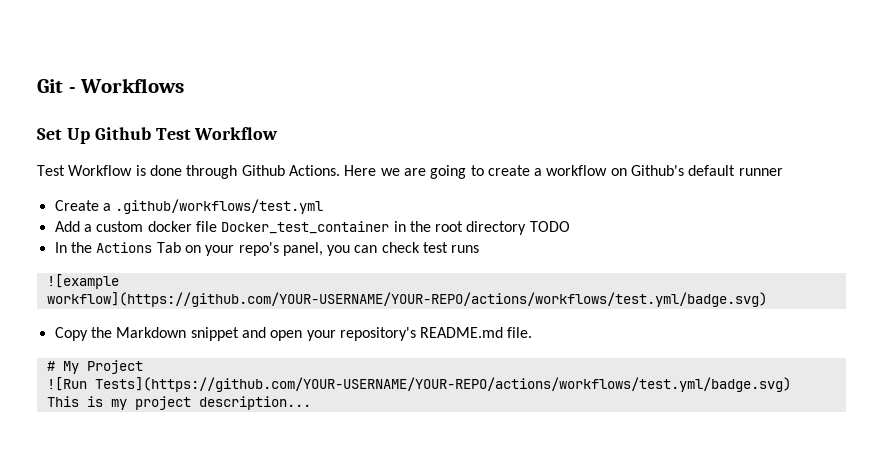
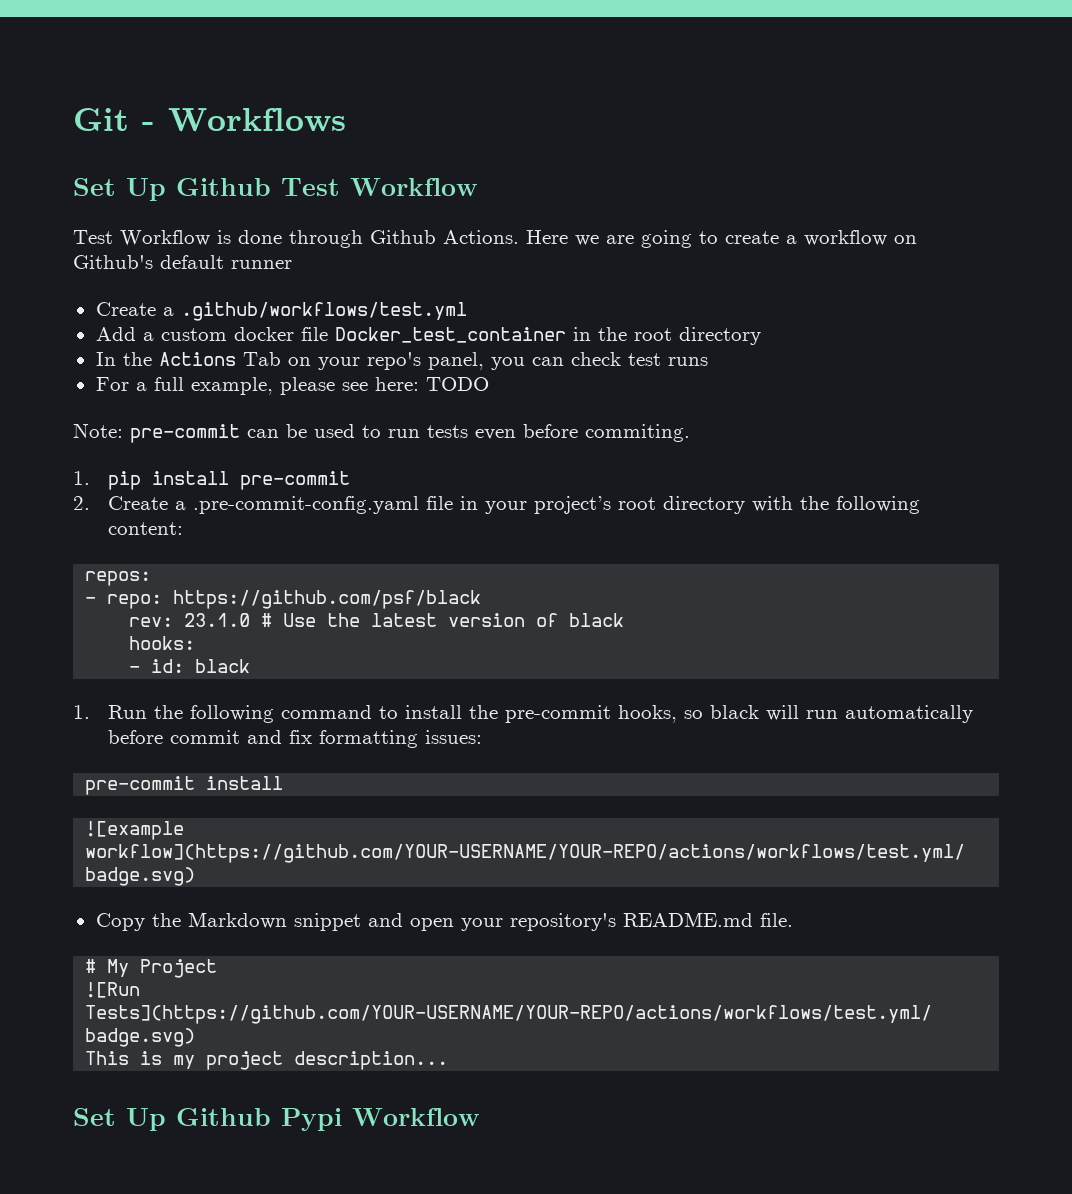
- Add a custom docker file Docker_test_container in the root directory TODO
+ Add a custom docker file Docker_test_container in the root directory
+ For a full example, please see here: TODO
+ Note: pre-commit can be used to run tests even before commiting.
+ 1. pip install pre-commit
+ 2. Create a .pre-commit-config.yaml file in your project’s root directory with the following content:
+ repos:
+ - repo: https://github.com/psf/black
+ rev: 23.1.0 # Use the latest version of black
+ hooks:
+ - id: black
+ 1. Run the following command to install the pre-commit hooks, so black will run automatically before commit and fix formatting issues:
+ pre-commit install
+ Set Up Github Pypi Workflow

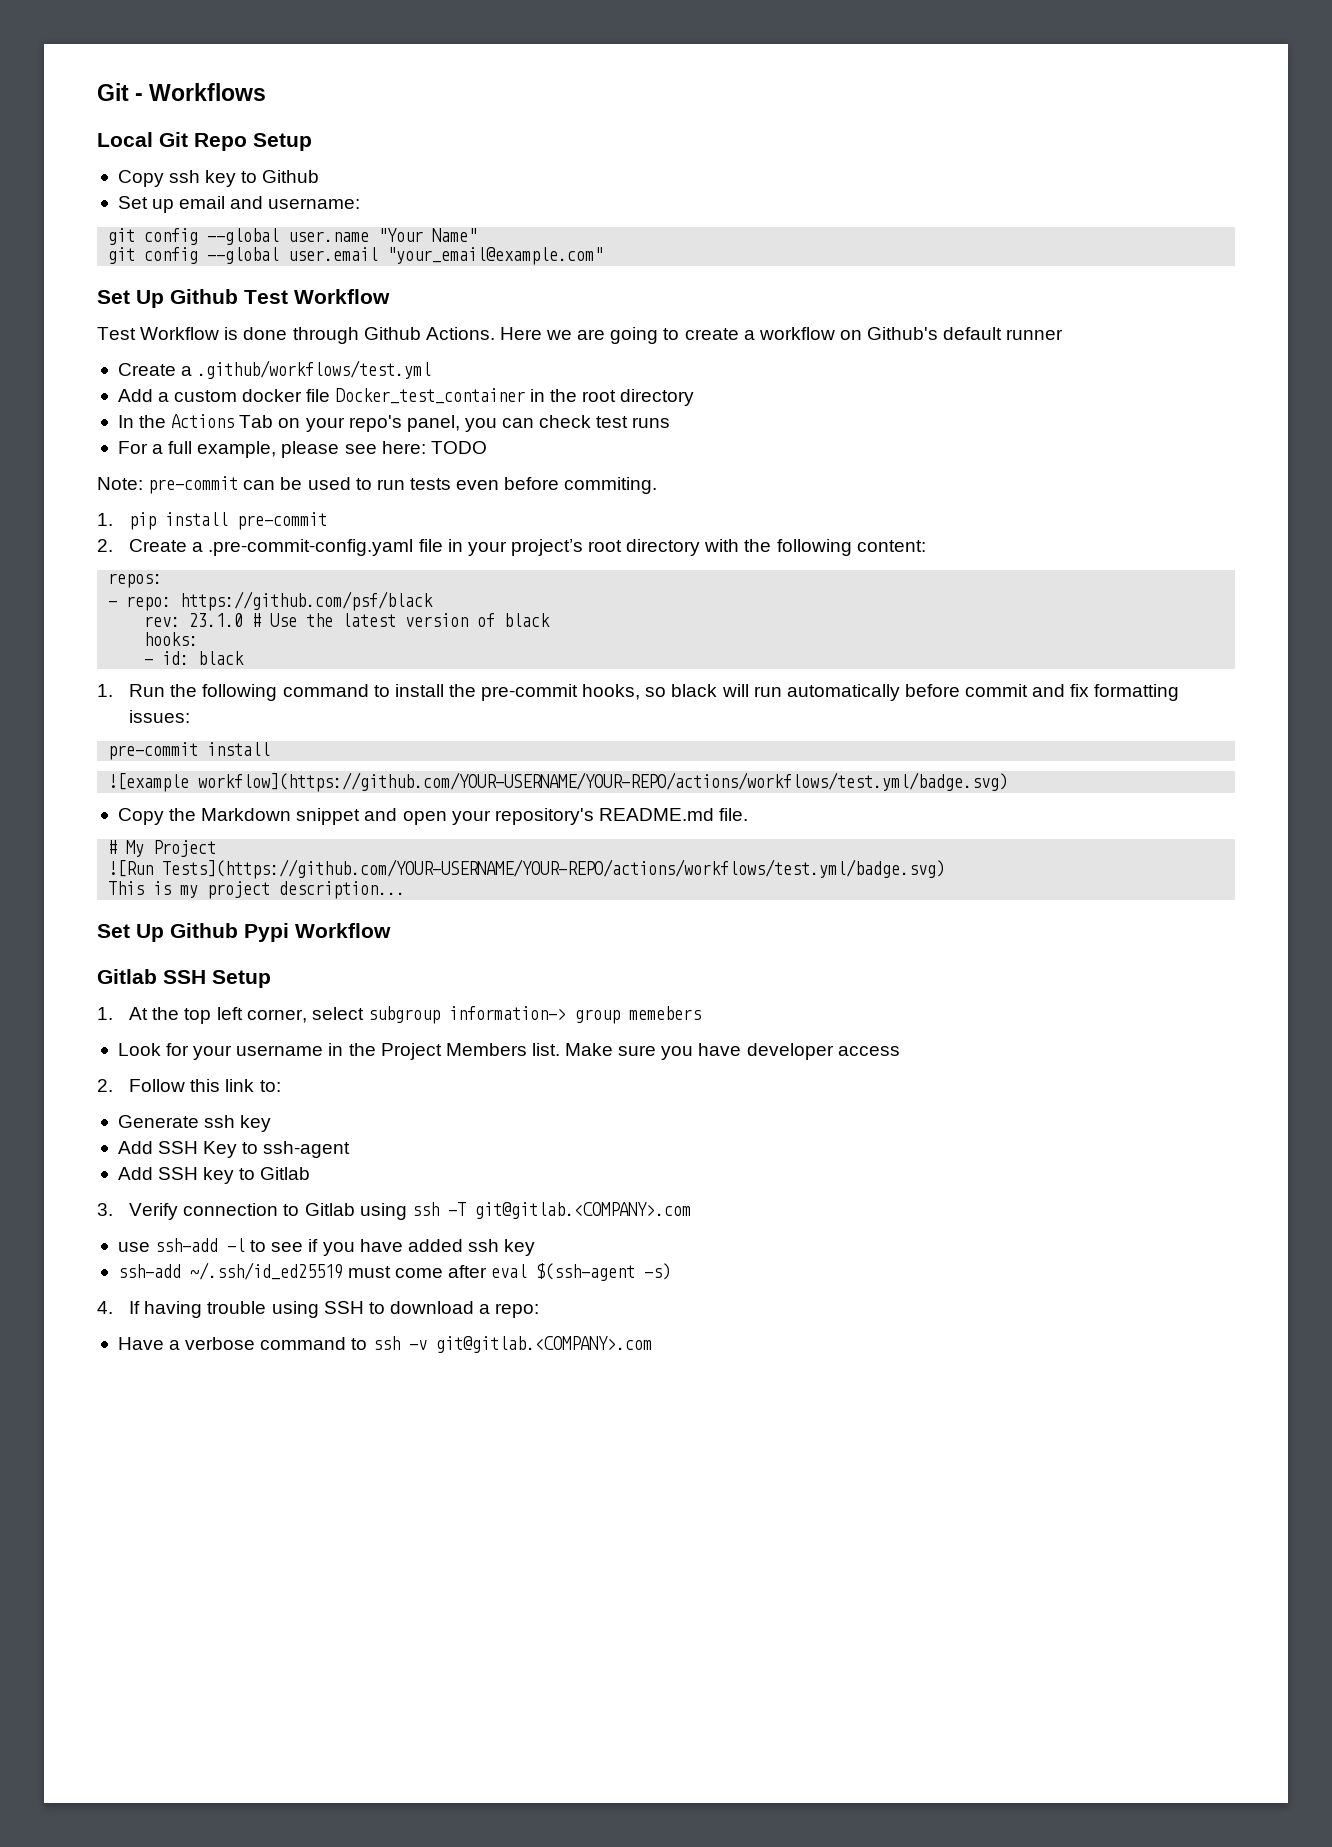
+ Local Git Repo Setup
+ Copy ssh key to Github
+ Set up email and username:
+ git config --global user.name "Your Name"
+ git config --global user.email "your_email@example.com"
+ Gitlab SSH Setup
+ 1. At the top left corner, select subgroup information-> group memebers
+ Look for your username in the Project Members list. Make sure you have developer access
+ 2. Follow this link to:
+ Generate ssh key
+ Add SSH Key to ssh-agent
+ Add SSH key to Gitlab
+ 3. Verify connection to Gitlab using ssh -T git@gitlab.<COMPANY>.com
+ use ssh-add -l to see if you have added ssh key
+ ssh-add ~/.ssh/id_ed25519 must come after eval $(ssh-agent -s)
+ 4. If having trouble using SSH to download a repo:
+ Have a verbose command to ssh -v git@gitlab.<COMPANY>.com

